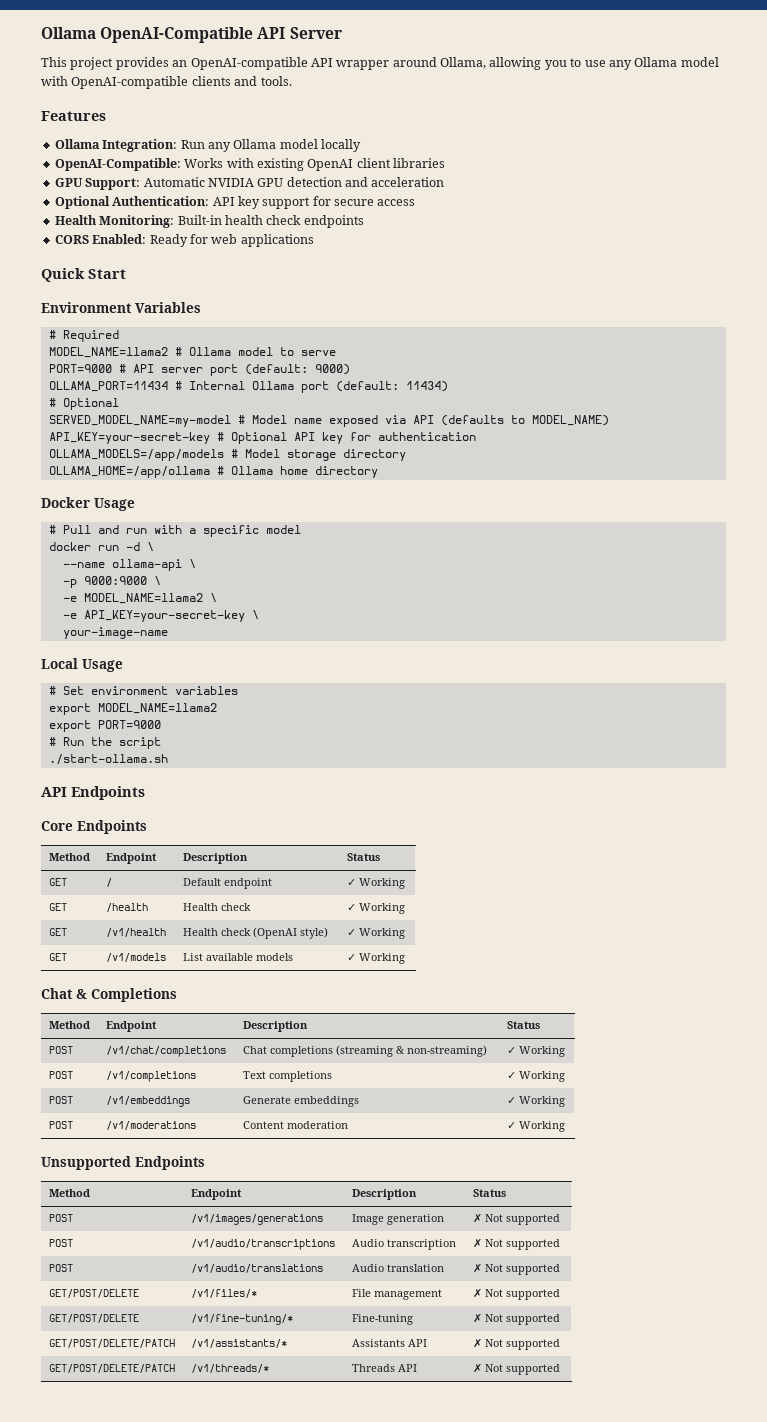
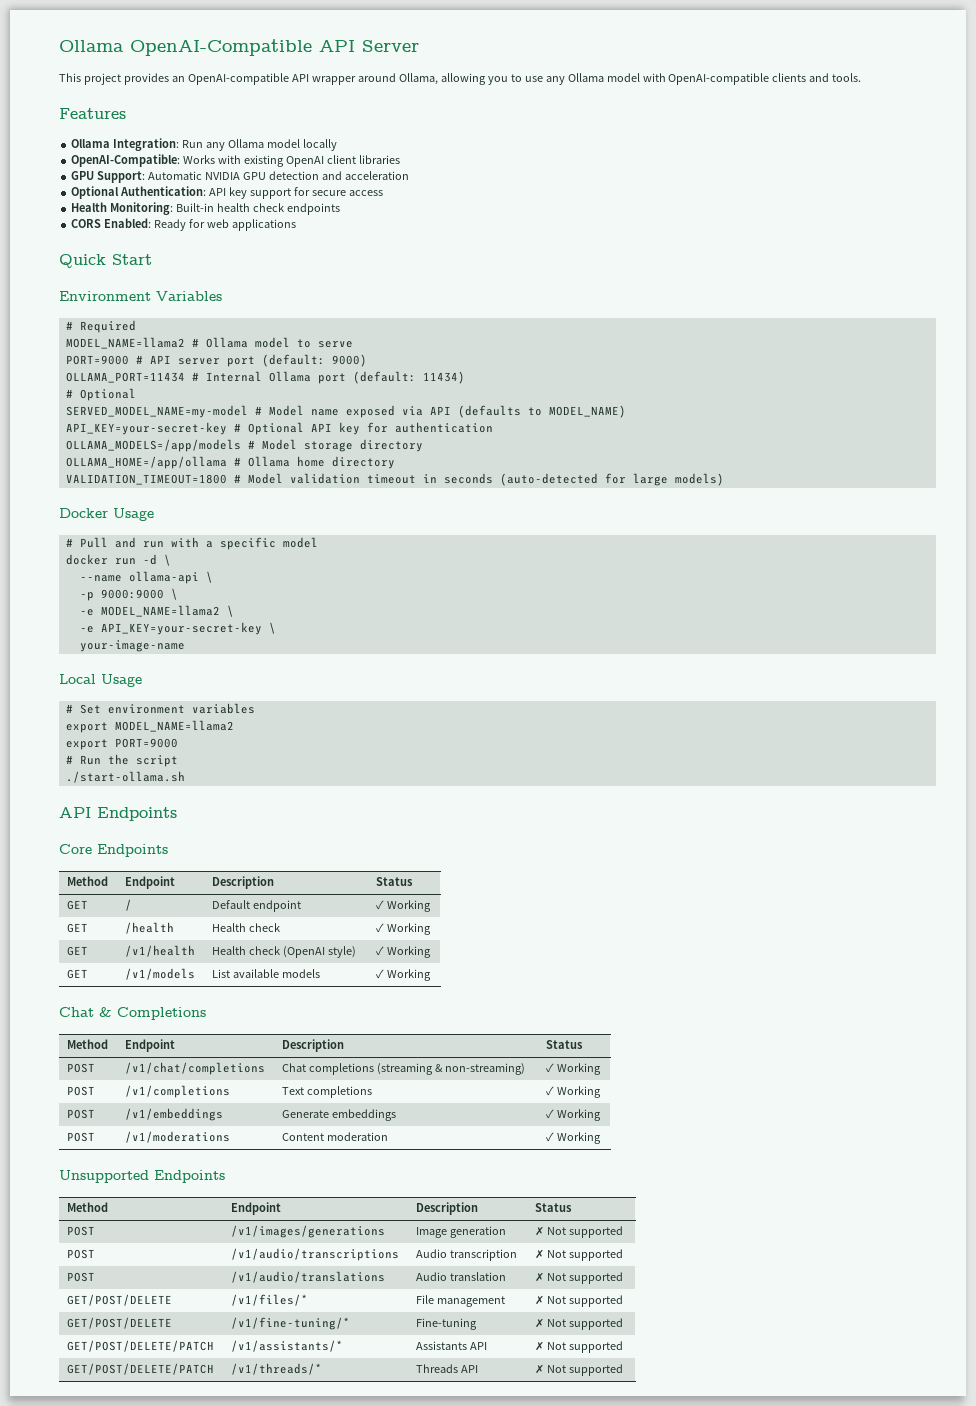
+ VALIDATION_TIMEOUT=1800 # Model validation timeout in seconds (auto-detected for large models)

